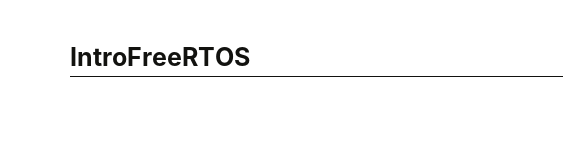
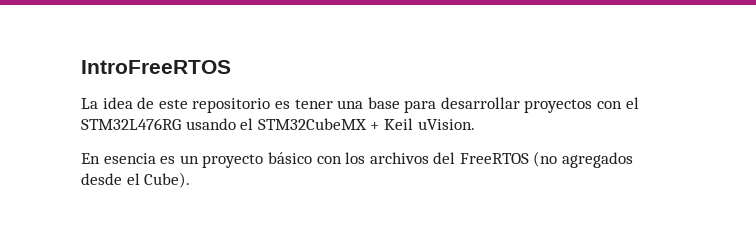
+ La idea de este repositorio es tener una base para desarrollar proyectos con el STM32L476RG usando el STM32CubeMX + Keil uVision.
+ En esencia es un proyecto básico con los archivos del FreeRTOS (no agregados desde el Cube).

